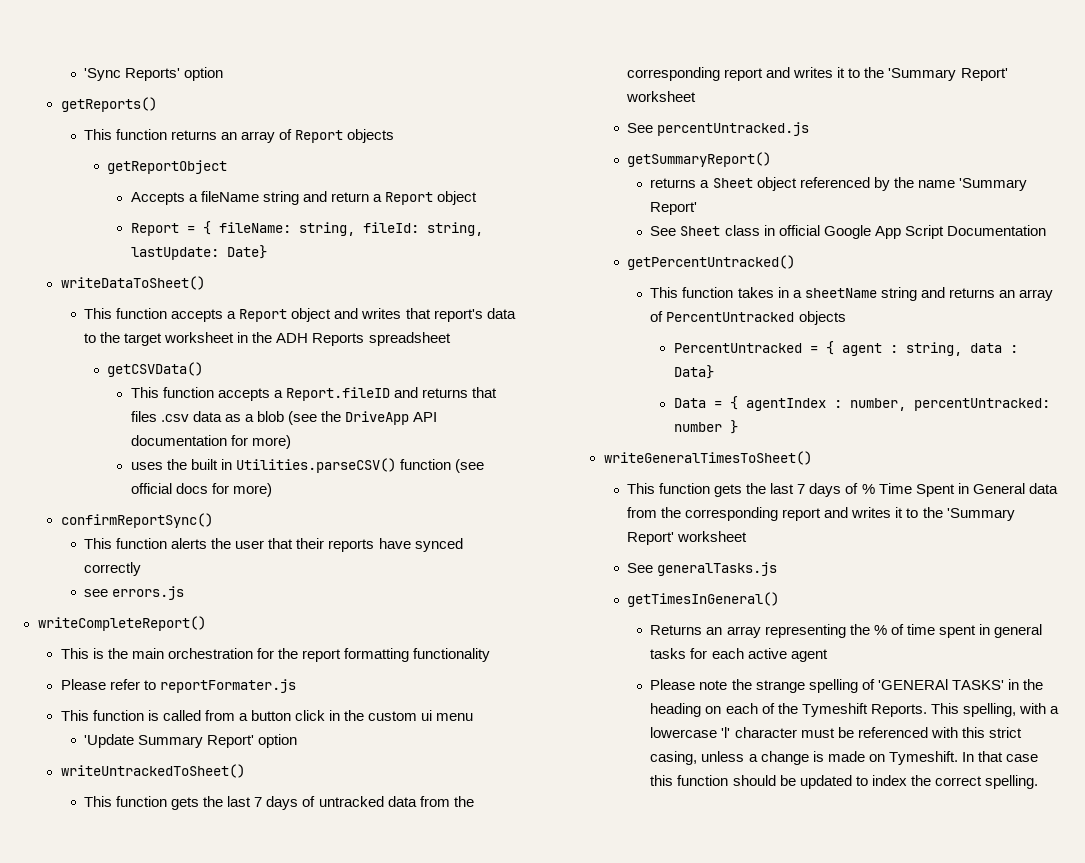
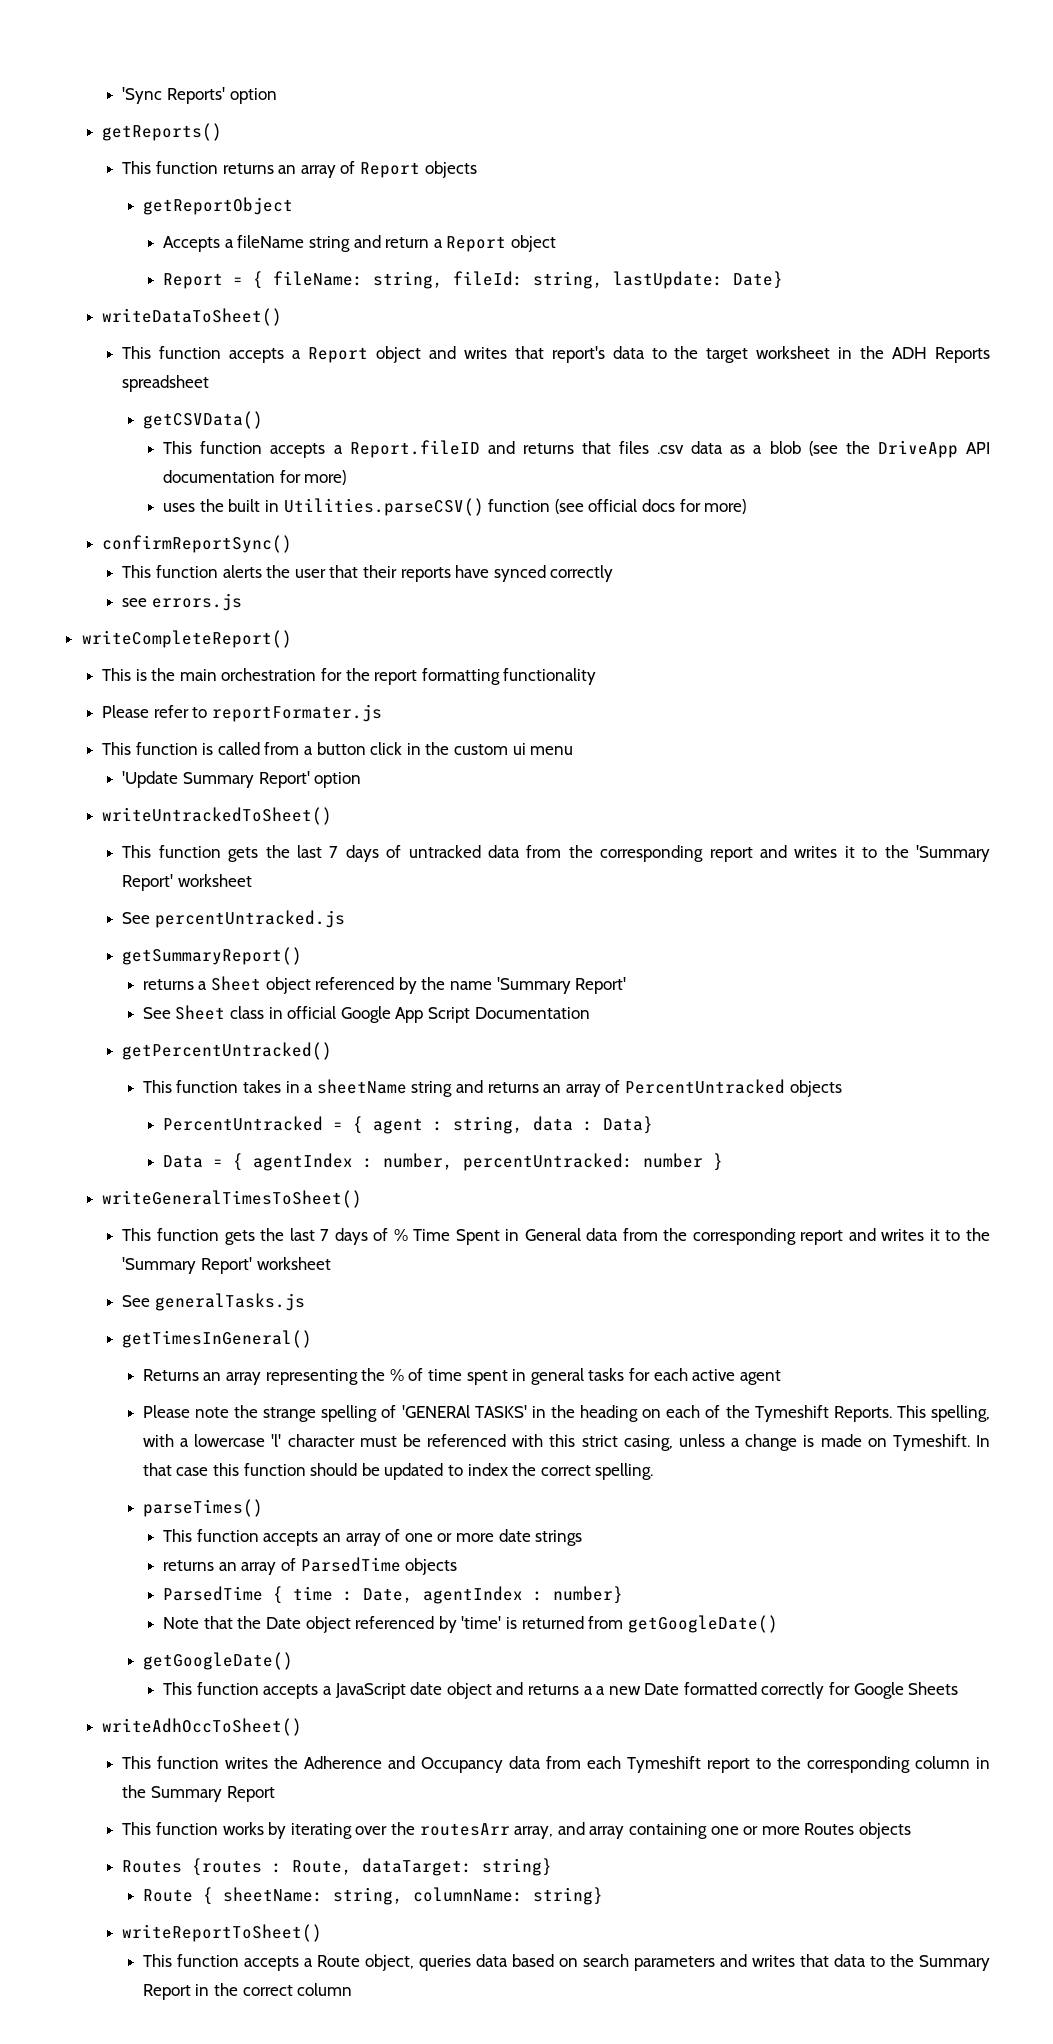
+ parseTimes()
+ This function accepts an array of one or more date strings
+ returns an array of ParsedTime objects
+ ParsedTime { time : Date, agentIndex : number}
+ Note that the Date object referenced by 'time' is returned from getGoogleDate()
+ getGoogleDate()
+ This function accepts a JavaScript date object and returns a a new Date formatted correctly for Google Sheets
+ writeAdhOccToSheet()
+ This function writes the Adherence and Occupancy data from each Tymeshift report to the corresponding column in the Summary Report
+ This function works by iterating over the routesArr array, and array containing one or more Routes objects
+ Routes {routes : Route, dataTarget: string}
+ Route { sheetName: string, columnName: string}
+ writeReportToSheet()
+ This function accepts a Route object, queries data based on search parameters and writes that data to the Summary Report in the correct column

